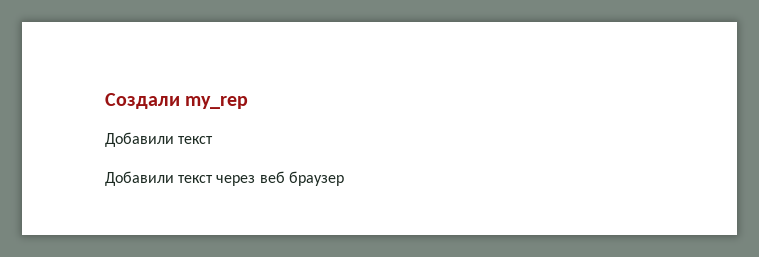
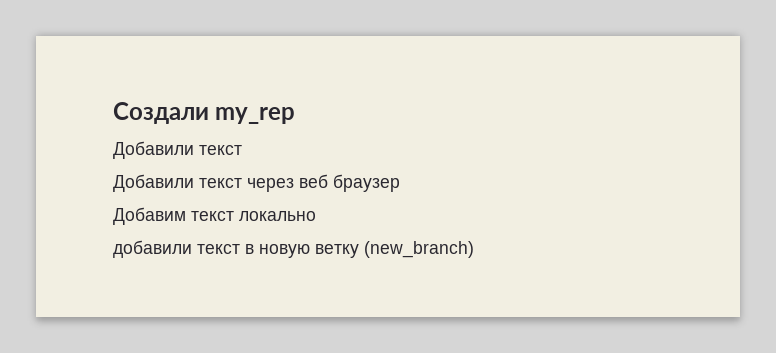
+ Добавим текст локально
+ добавили текст в новую ветку (new_branch)

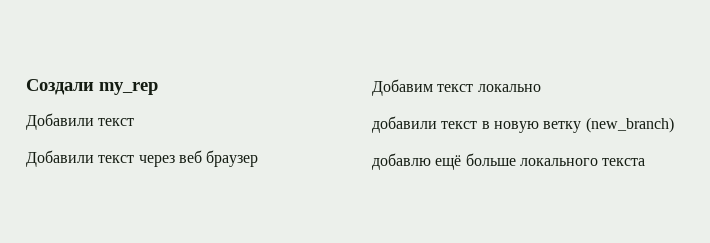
+ добавлю ещё больше локального текста

